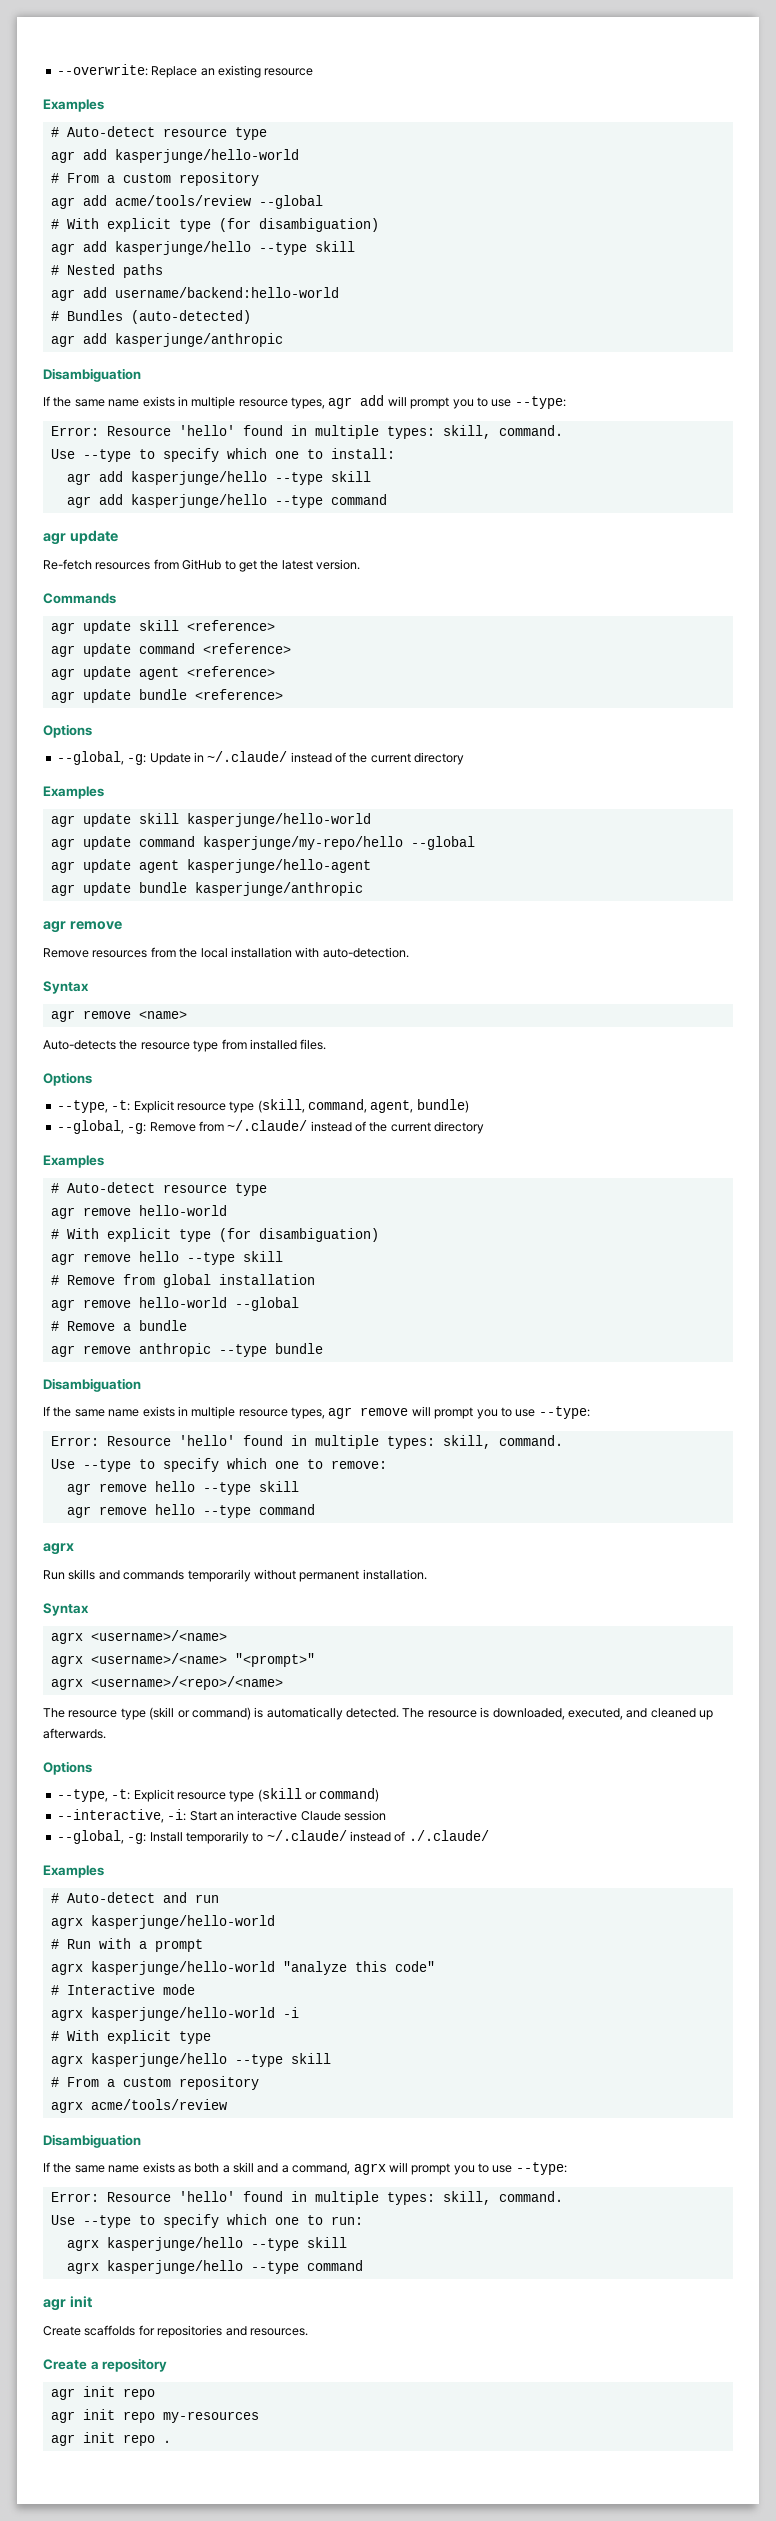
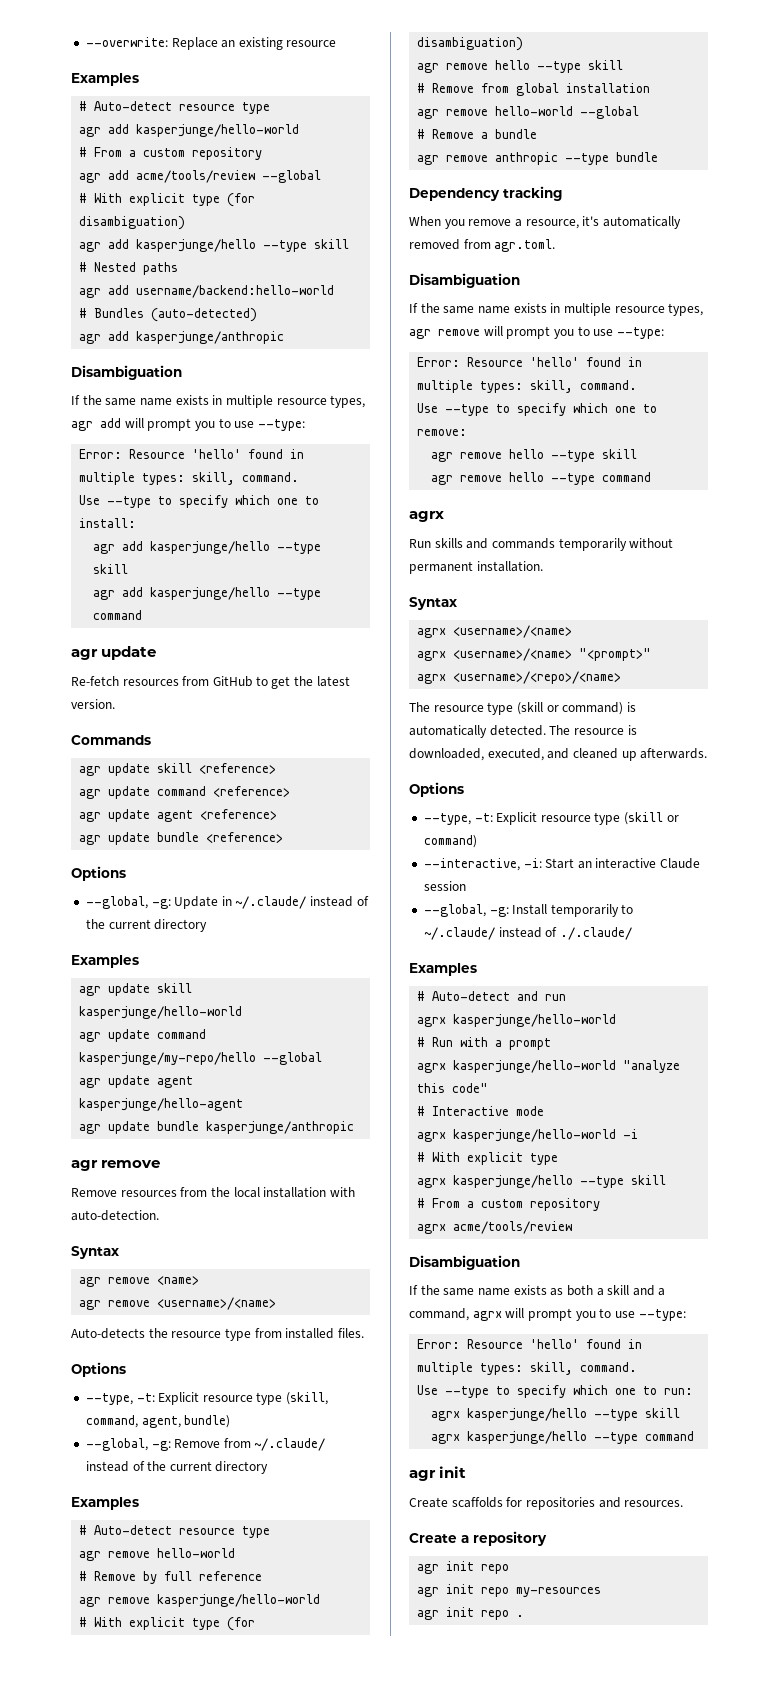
+ agr remove <username>/<name>
+ # Remove by full reference
+ agr remove kasperjunge/hello-world
+ Dependency tracking
+ When you remove a resource, it's automatically removed from agr.toml.

